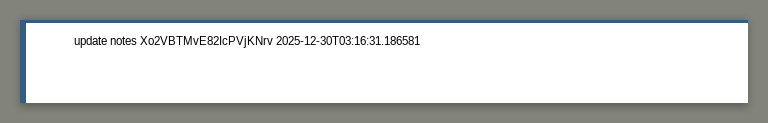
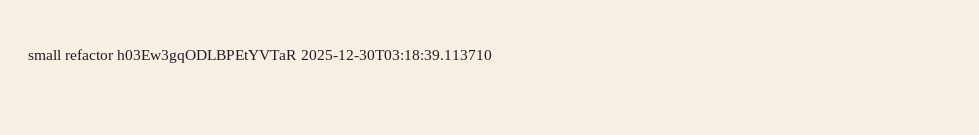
- update notes Xo2VBTMvE82IcPVjKNrv 2025-12-30T03:16:31.186581
+ small refactor h03Ew3gqODLBPEtYVTaR 2025-12-30T03:18:39.113710

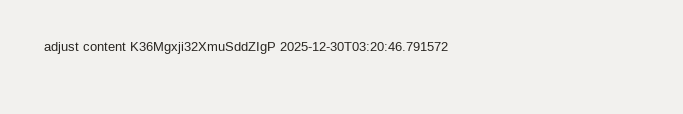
- small refactor h03Ew3gqODLBPEtYVTaR 2025-12-30T03:18:39.113710
+ adjust content K36Mgxji32XmuSddZIgP 2025-12-30T03:20:46.791572

